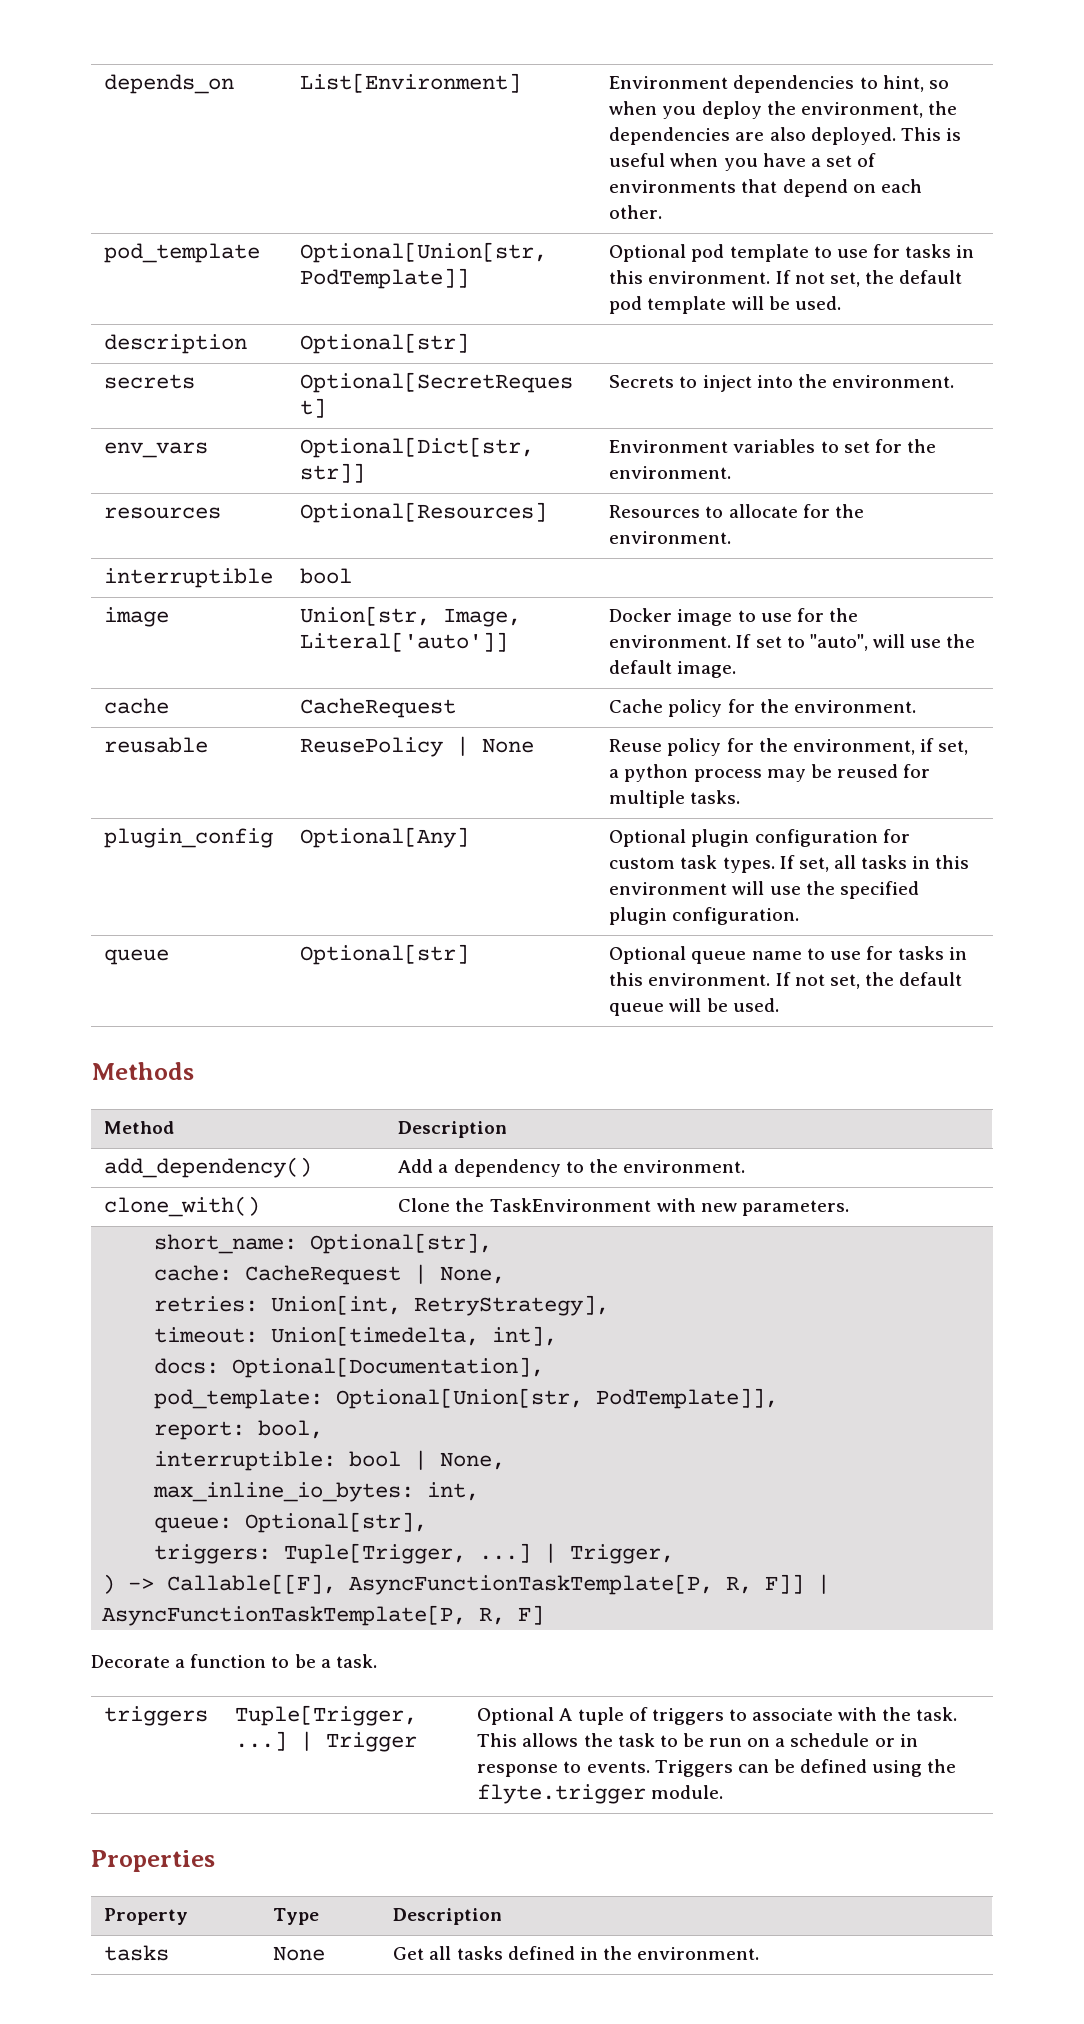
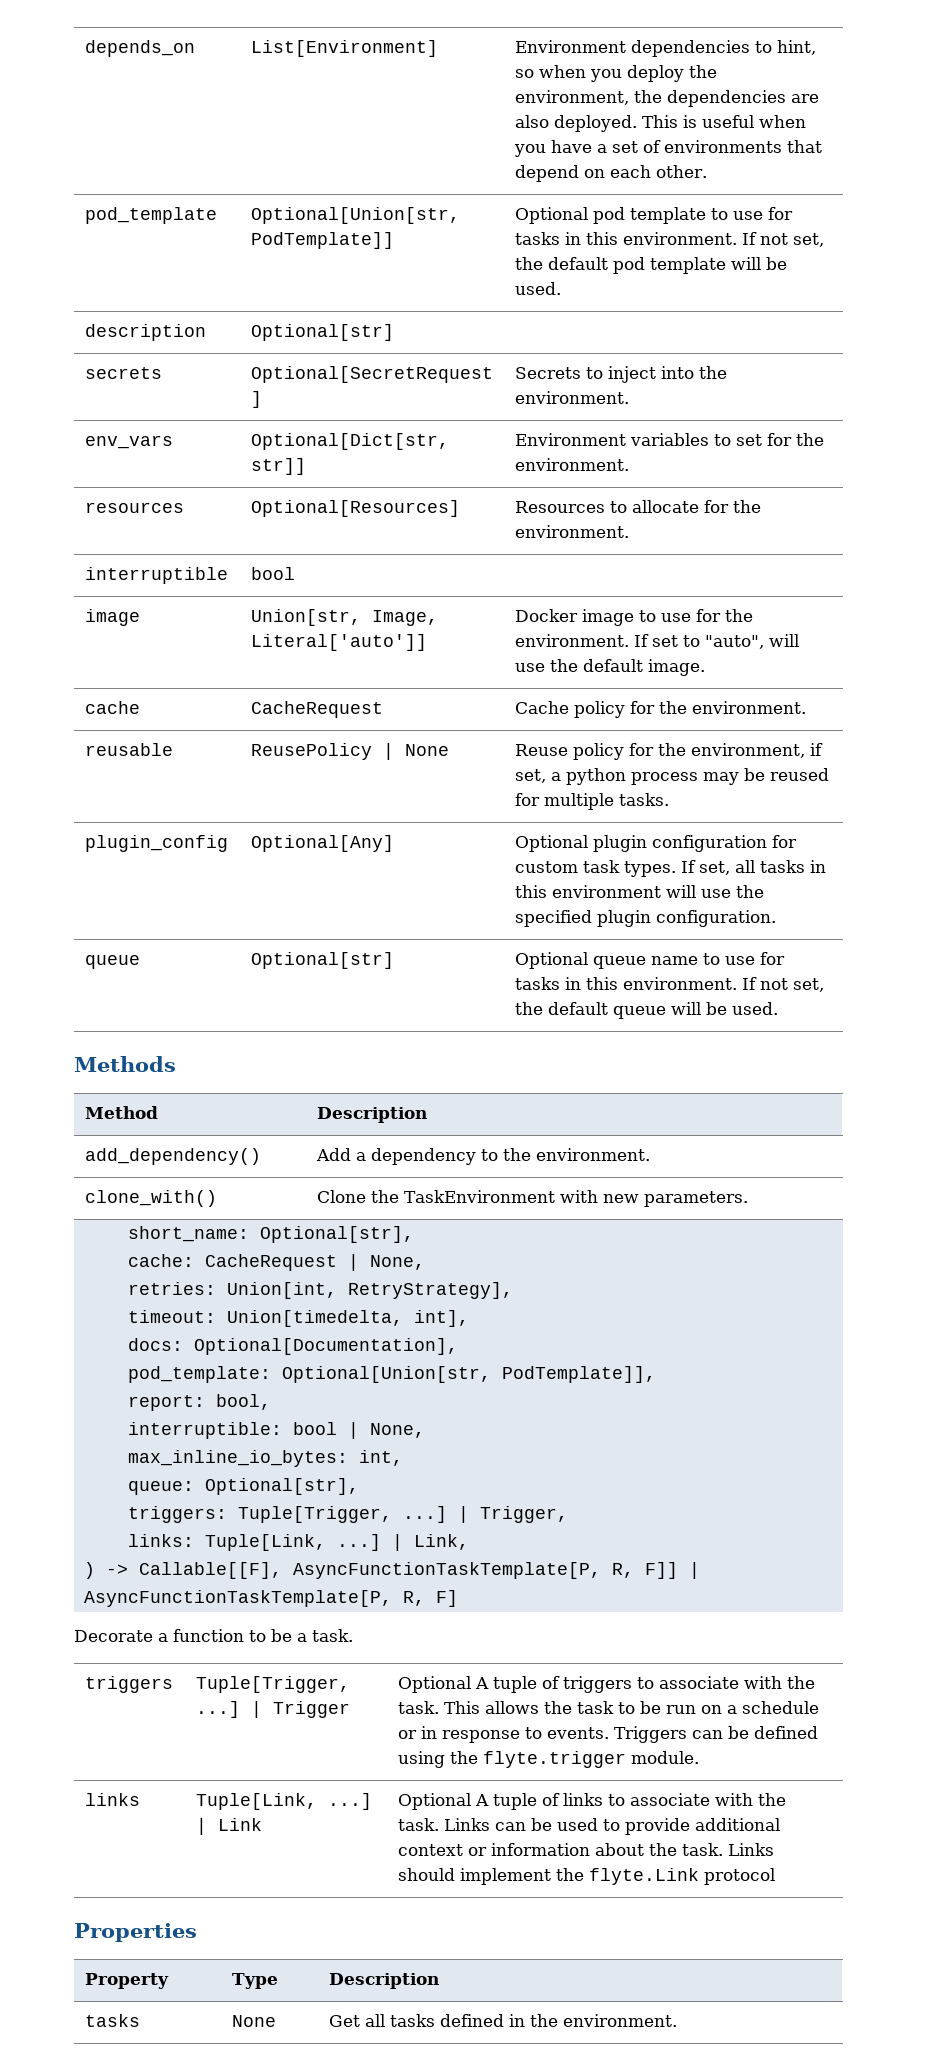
+ links: Tuple[Link, ...] | Link,
+ links | Tuple[Link, ...] | Link | Optional A tuple of links to associate with the task. Links can be used to provide additional context or information about the task. Links should implement the flyte.Link protocol

